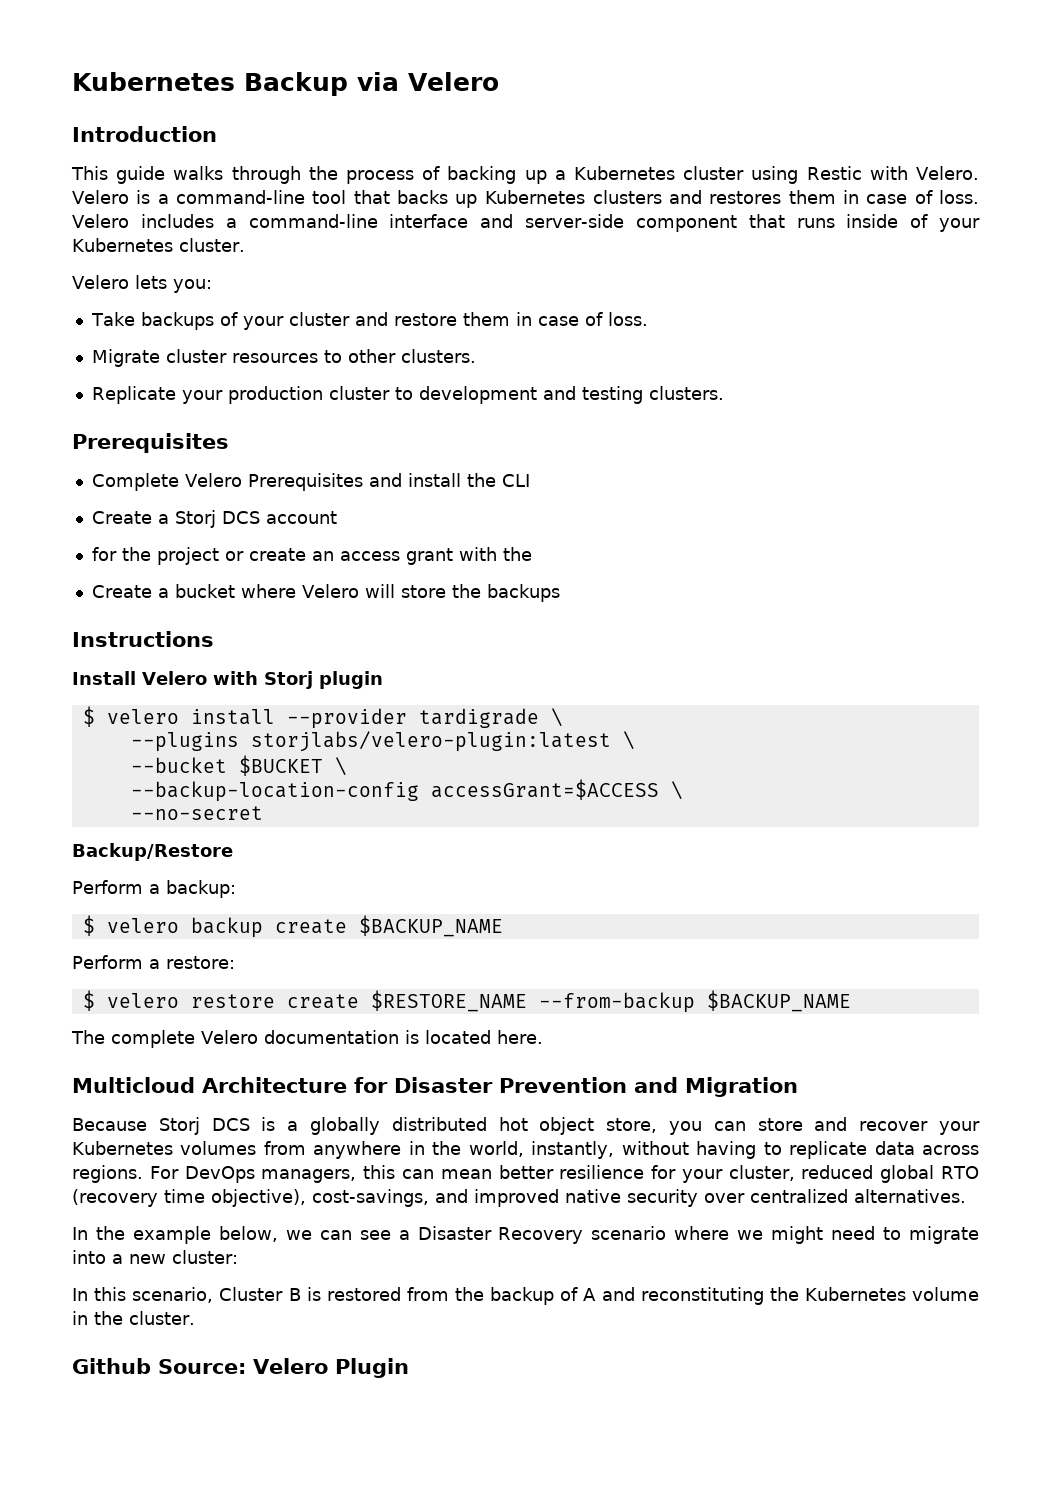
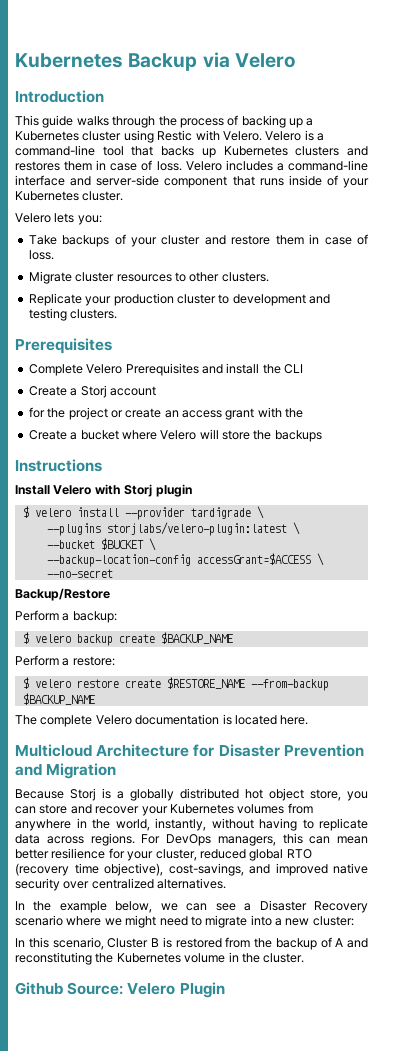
- Create a Storj DCS account
+ Create a Storj account
- Because Storj DCS is a globally distributed hot object store, you can store and recover your Kubernetes volumes from anywhere in the world, instantly, without having to replicate data across regions.
+ Because Storj is a globally distributed hot object store, you can store and recover your Kubernetes volumes from anywhere in the world, instantly, without having to replicate data across regions.

